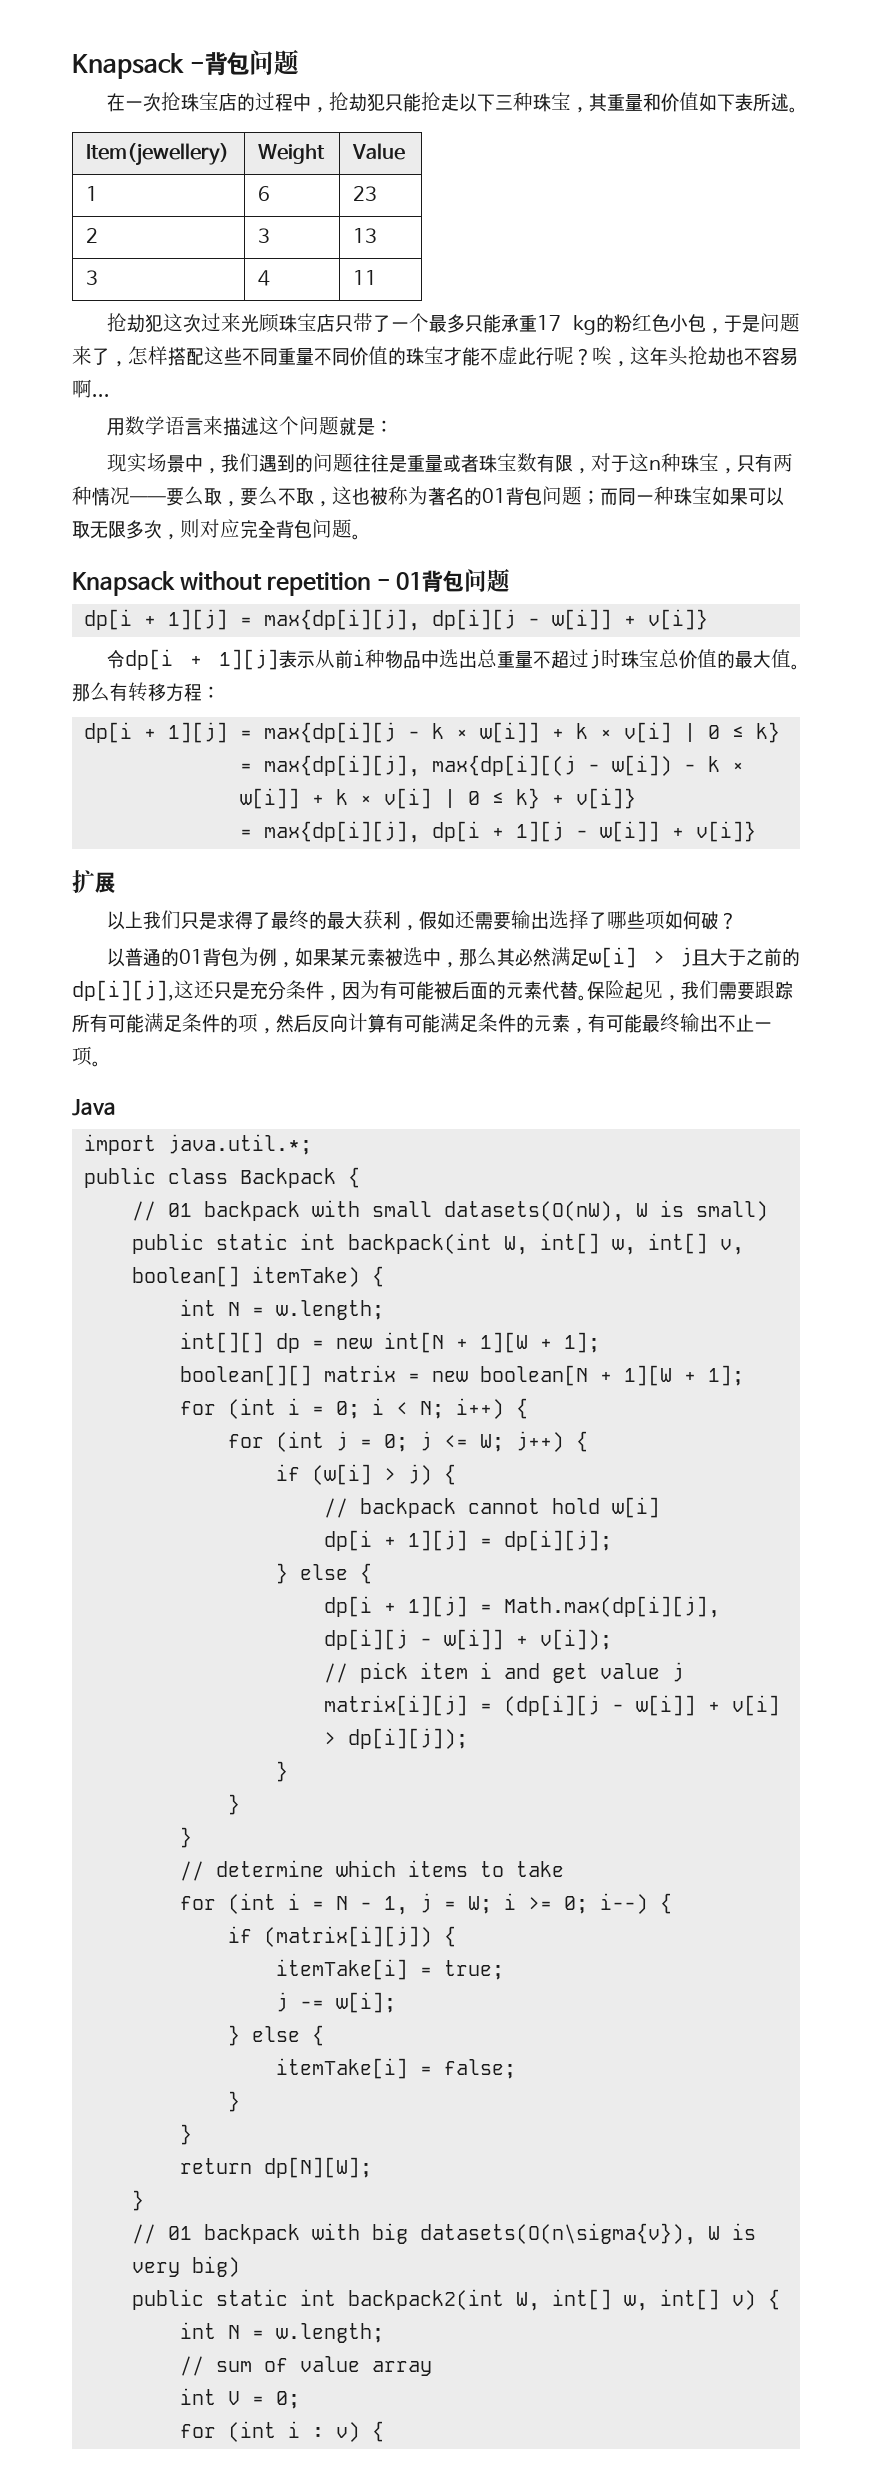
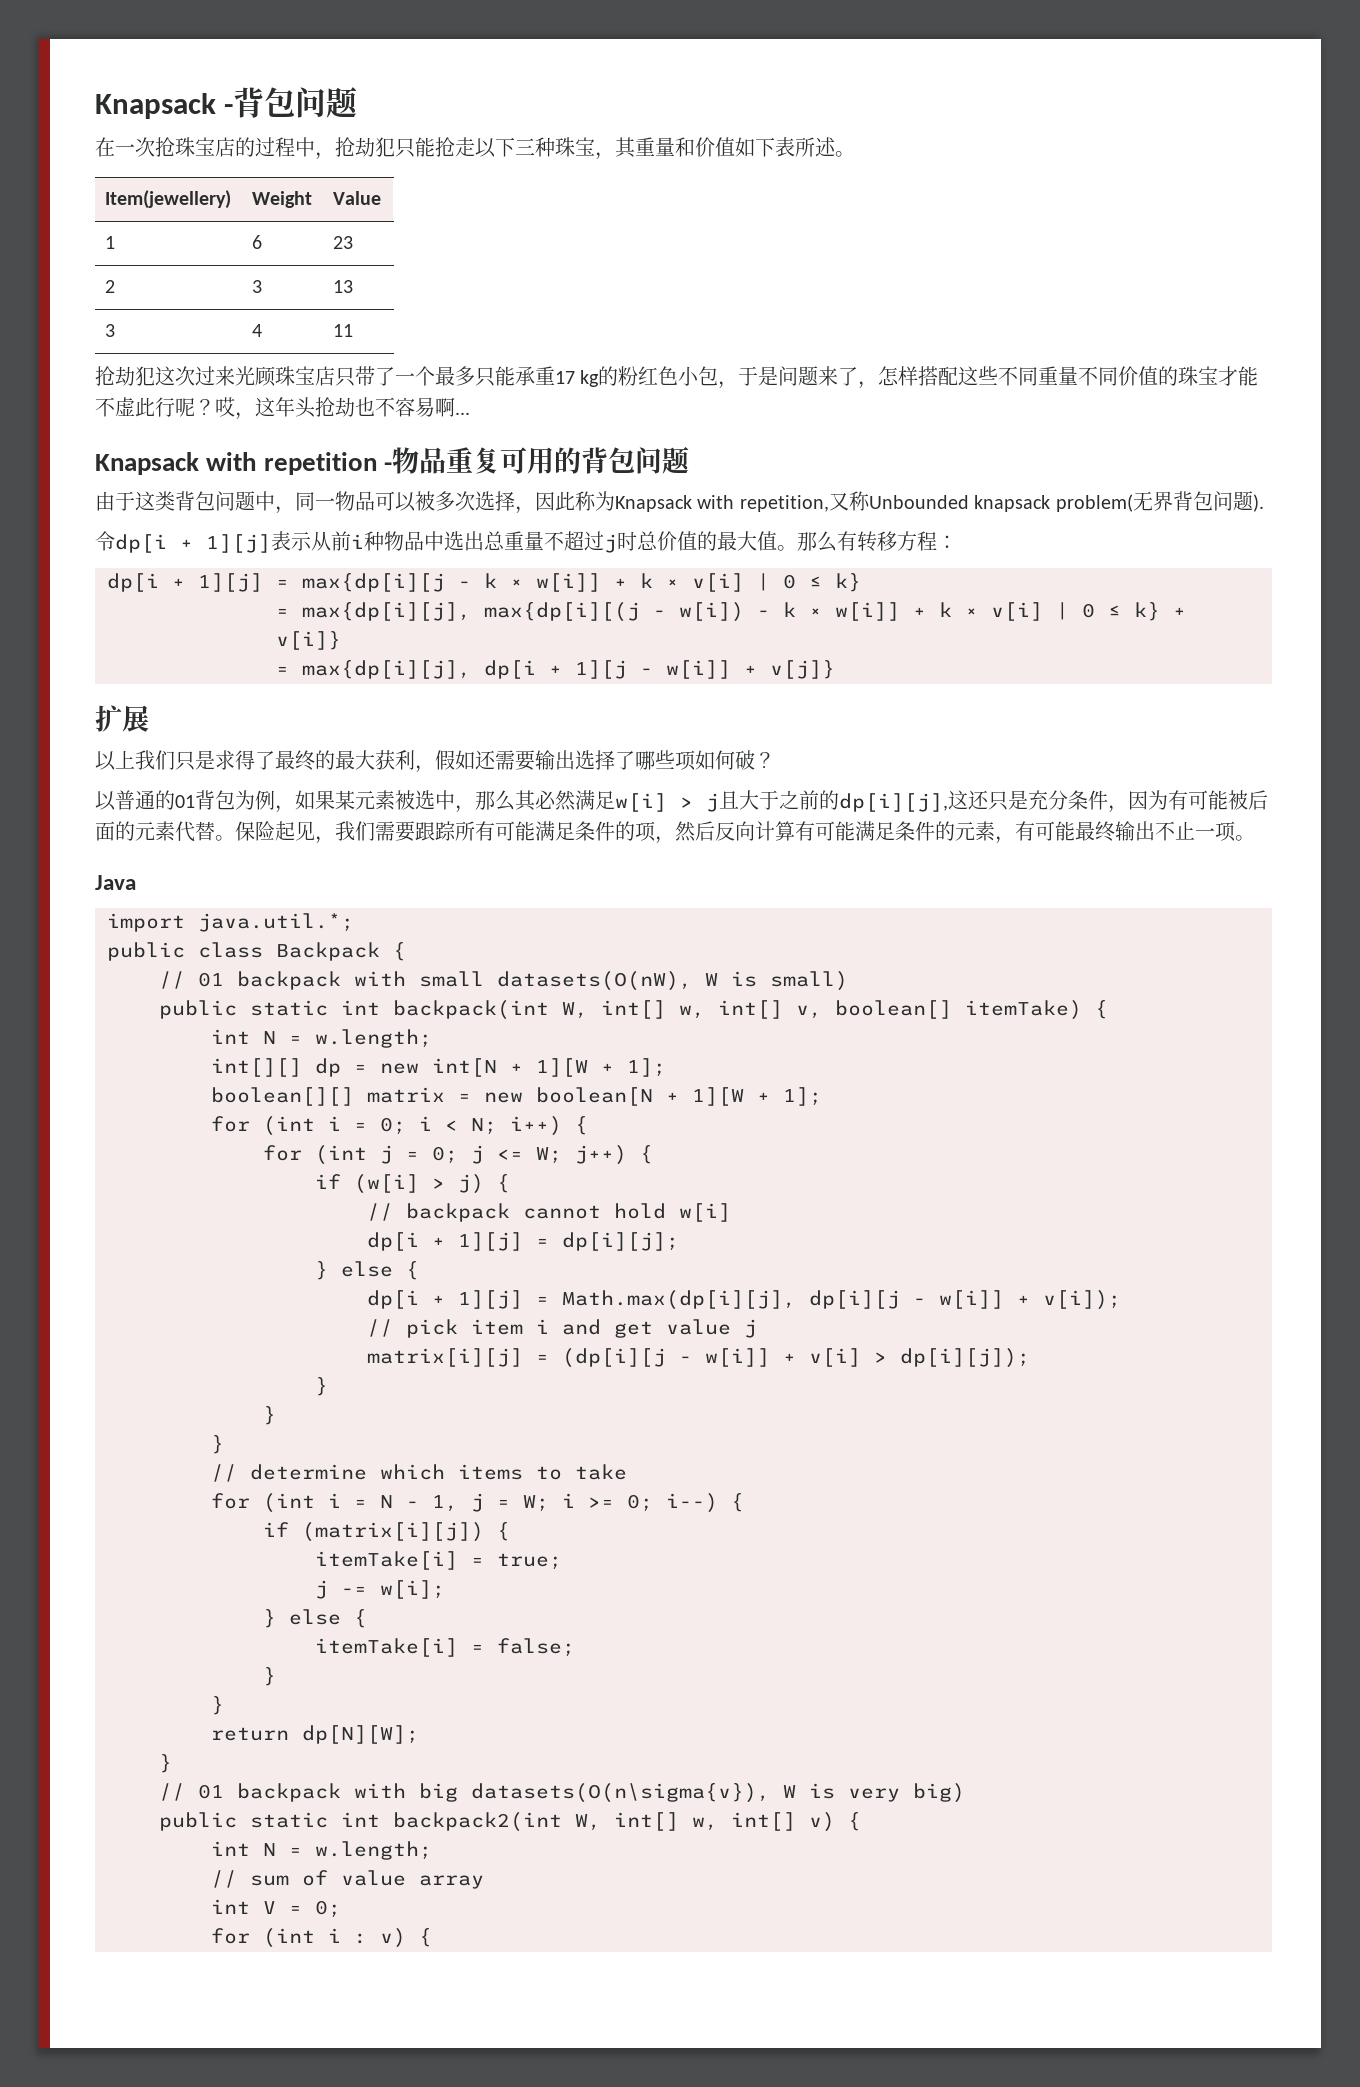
- 唉，这年头抢劫也不容易啊...
+ 哎，这年头抢劫也不容易啊...
- 用数学语言来描述这个问题就是：
- 现实场景中，我们遇到的问题往往是重量或者珠宝数有限，对于这n种珠宝，只有两种情况——要么取，要么不取，这也被称为著名的01背包问题；而同一种珠宝如果可以取无限多次，则对应完全背包问题。
- Knapsack without repetition - 01背包问题
- dp[i + 1][j] = max{dp[i][j], dp[i][j - w[i]] + v[i]}
+ Knapsack with repetition -物品重复可用的背包问题
+ 由于这类背包问题中，同一物品可以被多次选择，因此称为Knapsack with repetition,又称Unbounded knapsack problem(无界背包问题).
- 令dp[i + 1][j]表示从前i种物品中选出总重量不超过j时珠宝总价值的最大值。
+ 令dp[i + 1][j]表示从前i种物品中选出总重量不超过j时总价值的最大值。
- = max{dp[i][j], dp[i + 1][j - w[i]] + v[i]}
+ = max{dp[i][j], dp[i + 1][j - w[i]] + v[j]}

